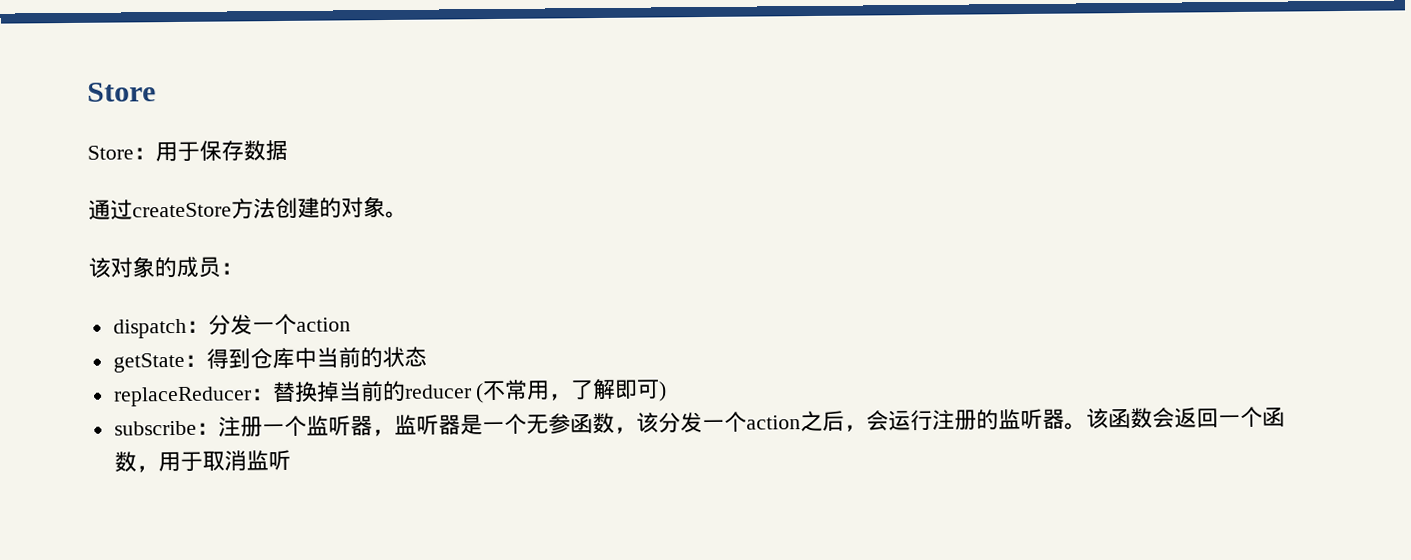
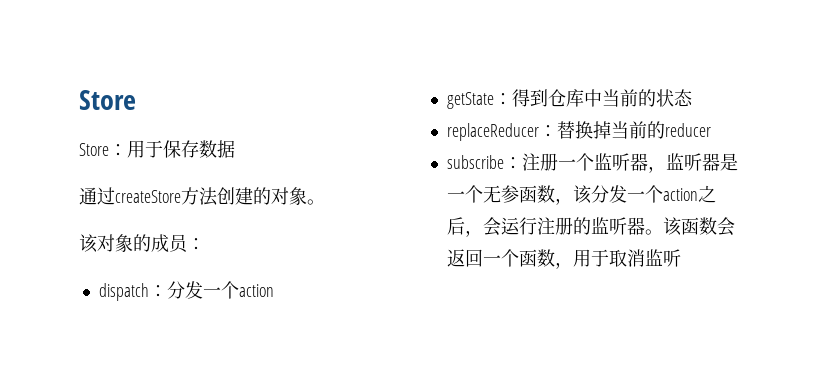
- replaceReducer：替换掉当前的reducer (不常用，了解即可)
+ replaceReducer：替换掉当前的reducer

